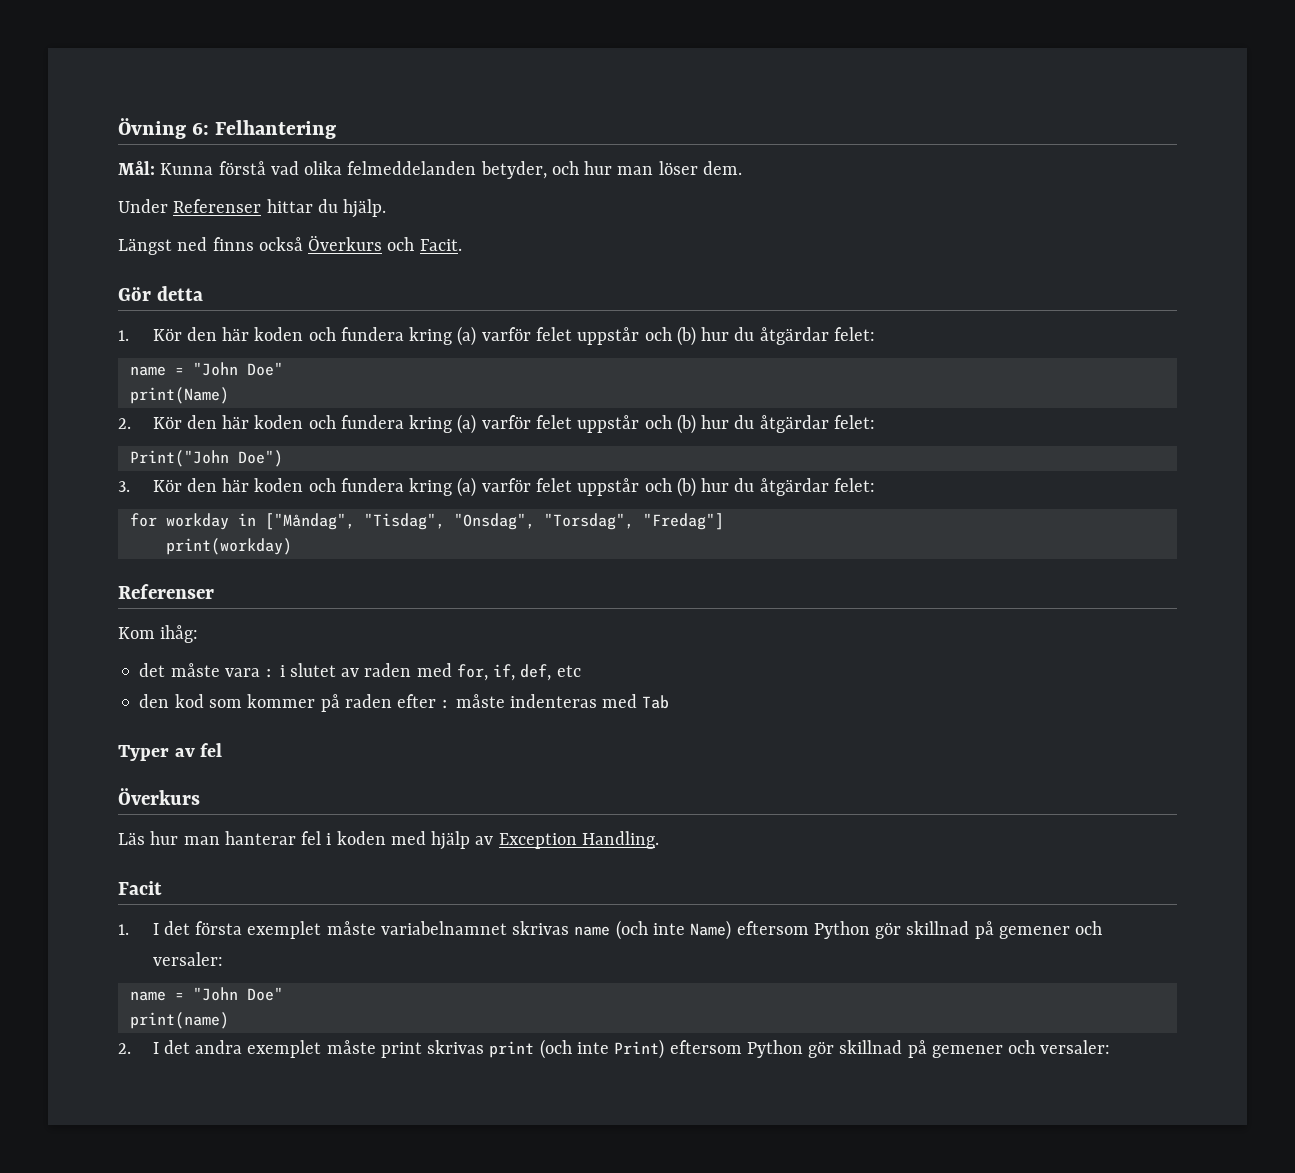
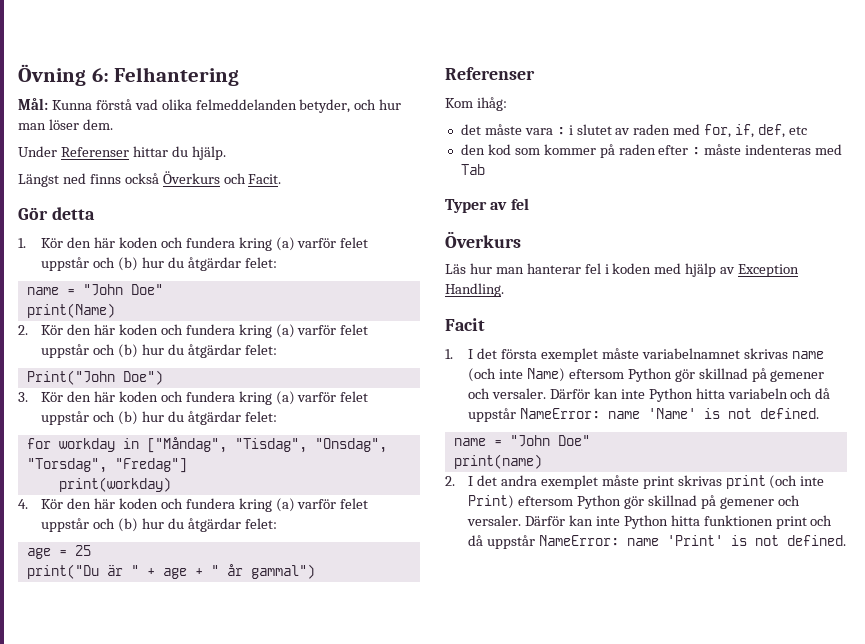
+ 4. Kör den här koden och fundera kring (a) varför felet uppstår och (b) hur du åtgärdar felet:
+ age = 25
+ print("Du är " + age + " år gammal")
- 1. I det första exemplet måste variabelnamnet skrivas name (och inte Name) eftersom Python gör skillnad på gemener och versaler:
+ 1. I det första exemplet måste variabelnamnet skrivas name (och inte Name) eftersom Python gör skillnad på gemener och versaler. Därför kan inte Python hitta variabeln och då uppstår NameError: name 'Name' is not defined.
- 2. I det andra exemplet måste print skrivas print (och inte Print) eftersom Python gör skillnad på gemener och versaler:
+ 2. I det andra exemplet måste print skrivas print (och inte Print) eftersom Python gör skillnad på gemener och versaler. Därför kan inte Python hitta funktionen print och då uppstår NameError: name 'Print' is not defined.

